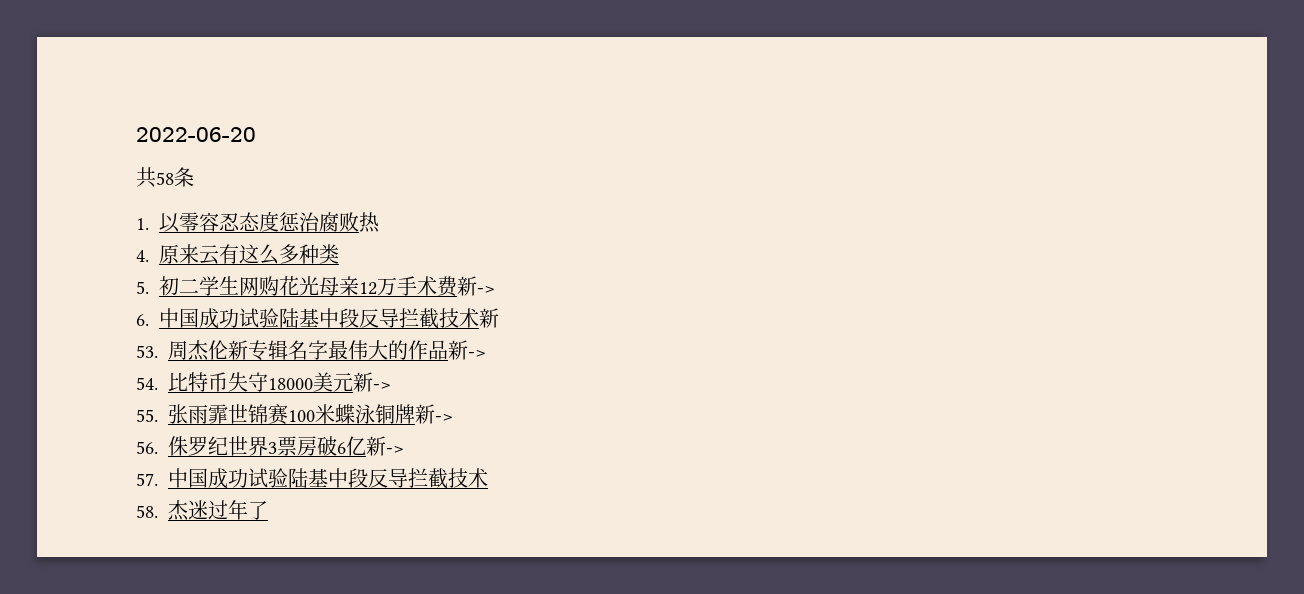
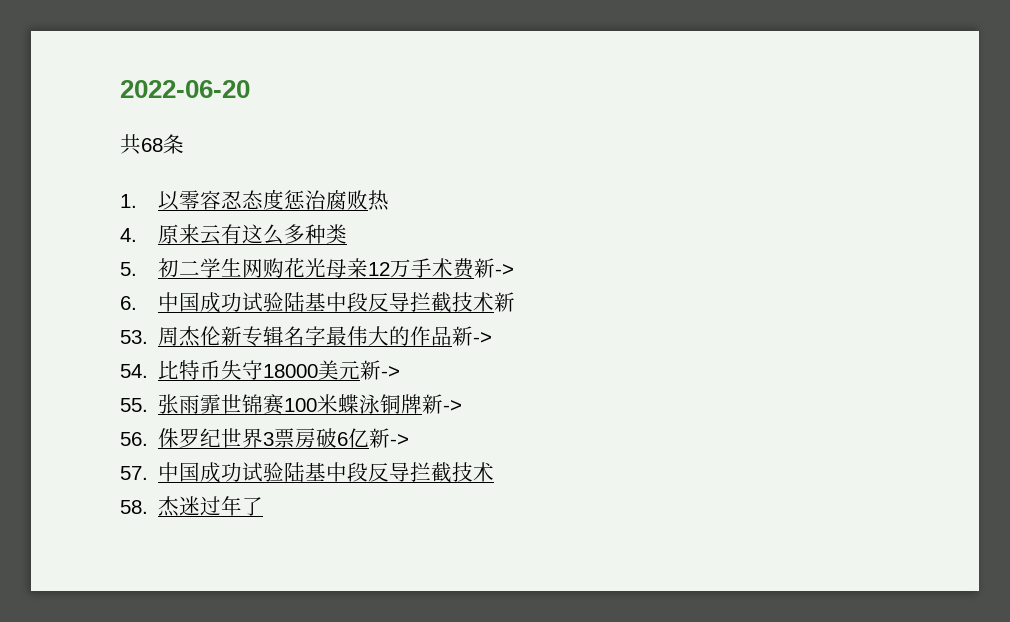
- 共58条
+ 共68条

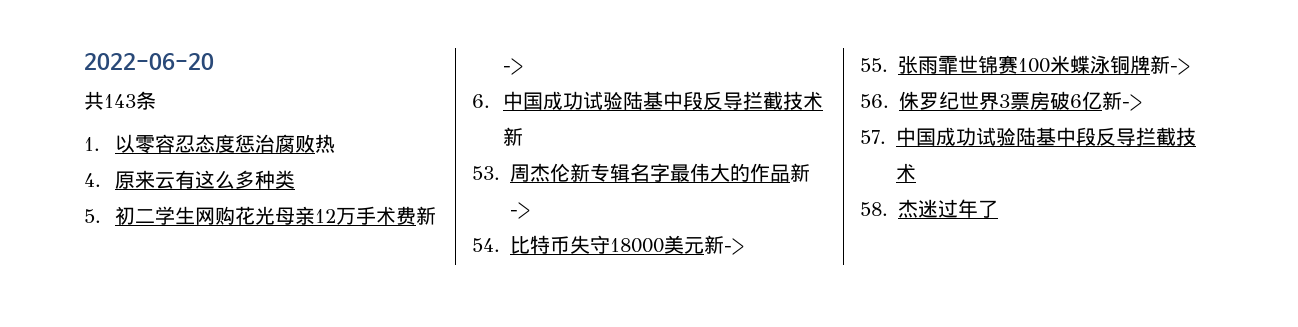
- 共68条
+ 共143条

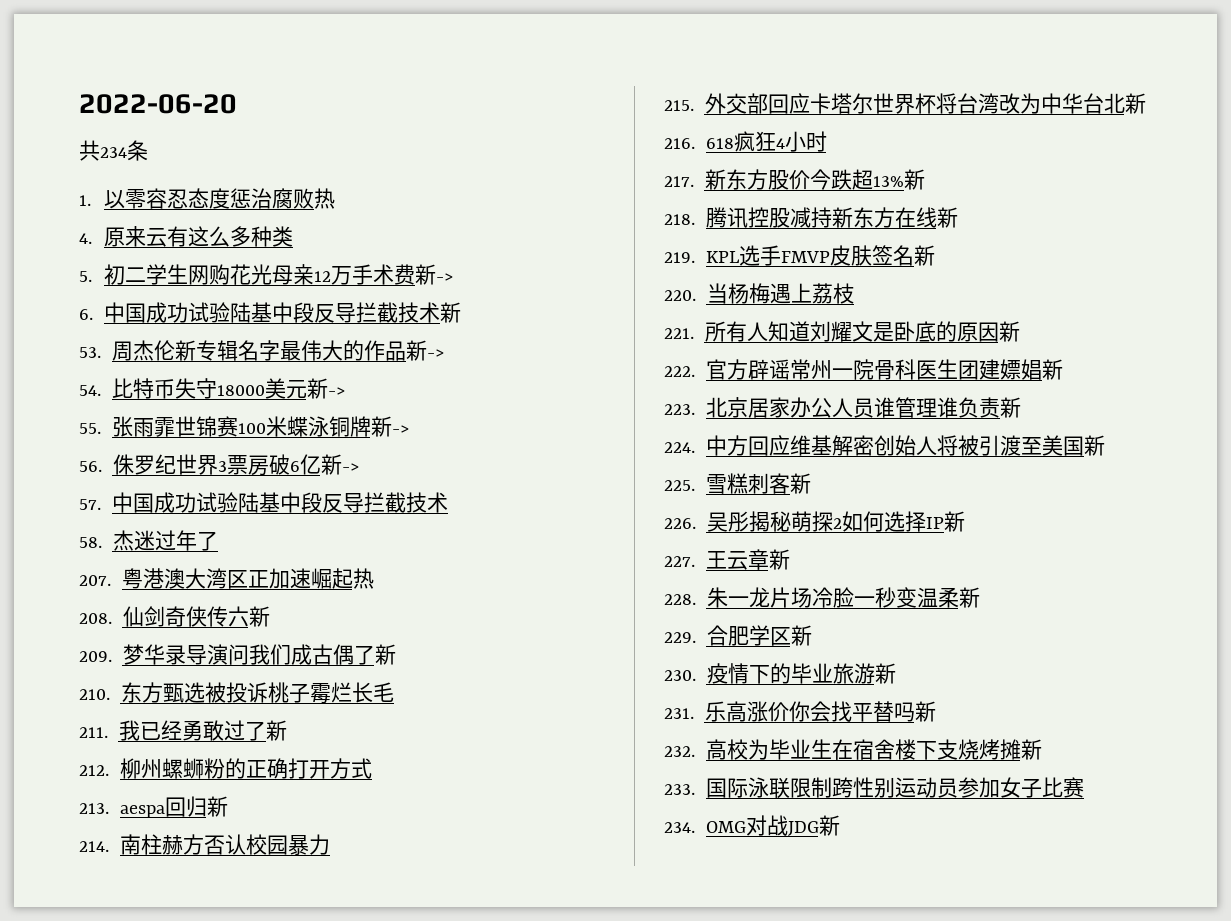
- 共143条
+ 共234条
+ 207.粤港澳大湾区正加速崛起热
+ 208.仙剑奇侠传六新
+ 209.梦华录导演问我们成古偶了新
+ 210.东方甄选被投诉桃子霉烂长毛
+ 211.我已经勇敢过了新
+ 212.柳州螺蛳粉的正确打开方式
+ 213. aespa回归新
+ 214.南柱赫方否认校园暴力
+ 215.外交部回应卡塔尔世界杯将台湾改为中华台北新
+ 216. 618疯狂4小时
+ 217.新东方股价今跌超13%新
+ 218.腾讯控股减持新东方在线新
+ 219. KPL选手FMVP皮肤签名新
+ 220.当杨梅遇上荔枝
+ 221.所有人知道刘耀文是卧底的原因新
+ 222.官方辟谣常州一院骨科医生团建嫖娼新
+ 223.北京居家办公人员谁管理谁负责新
+ 224.中方回应维基解密创始人将被引渡至美国新
+ 225.雪糕刺客新
+ 226.吴彤揭秘萌探2如何选择IP新
+ 227.王云章新
+ 228.朱一龙片场冷脸一秒变温柔新
+ 229.合肥学区新
+ 230.疫情下的毕业旅游新
+ 231.乐高涨价你会找平替吗新
+ 232.高校为毕业生在宿舍楼下支烧烤摊新
+ 233.国际泳联限制跨性别运动员参加女子比赛
+ 234. OMG对战JDG新

